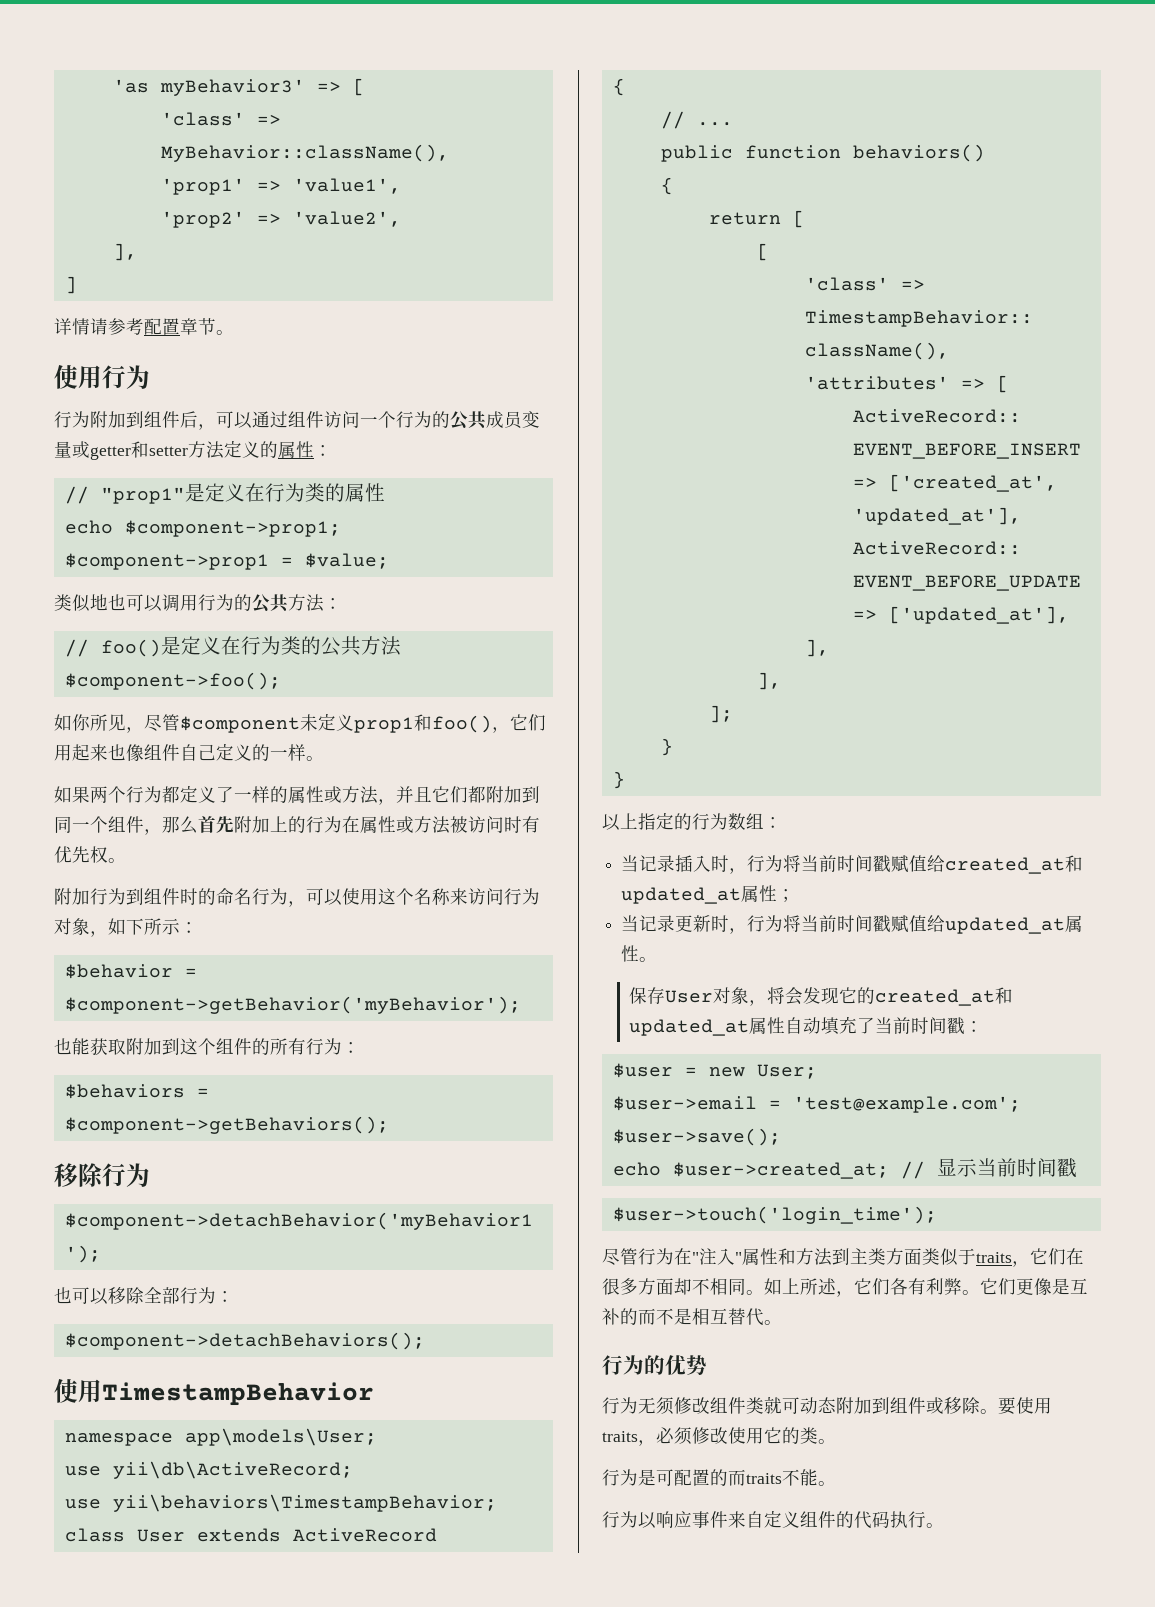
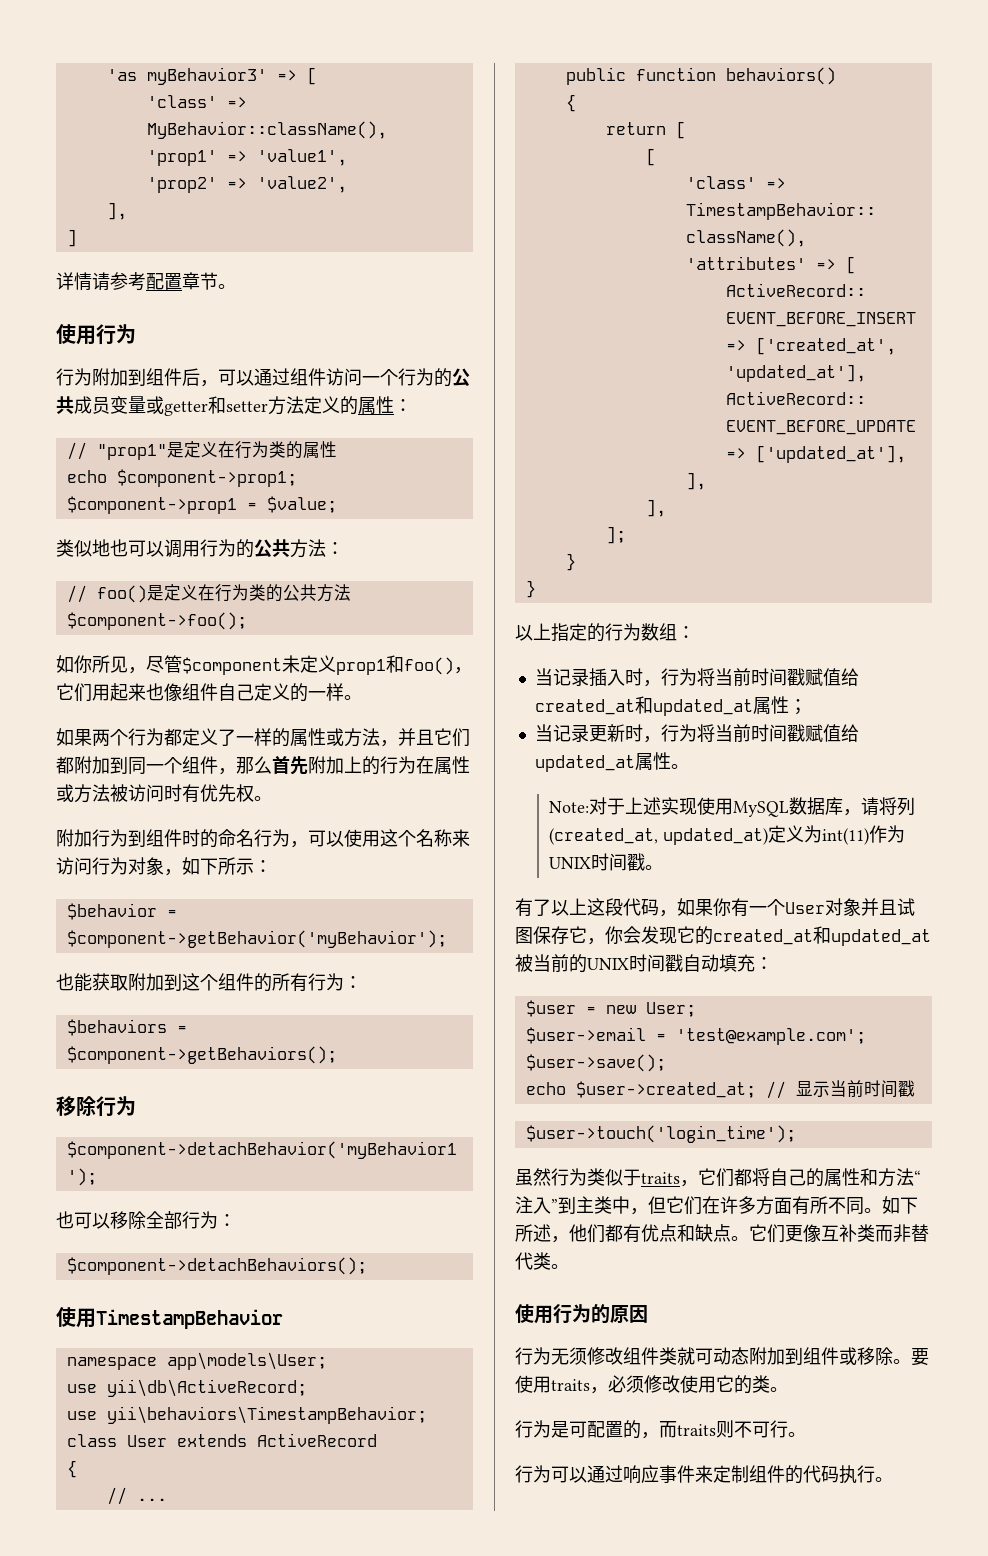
- 保存User对象，将会发现它的created_at和updated_at属性自动填充了当前时间戳：
+ Note:对于上述实现使用MySQL数据库，请将列(created_at, updated_at)定义为int(11)作为UNIX时间戳。
+ 有了以上这段代码，如果你有一个User对象并且试图保存它，你会发现它的created_at和updated_at被当前的UNIX时间戳自动填充：
- 尽管行为在"注入"属性和方法到主类方面类似于traits，它们在很多方面却不相同。如上所述，它们各有利弊。它们更像是互补的而不是相互替代。
- 行为的优势
+ 虽然行为类似于traits，它们都将自己的属性和方法“注入”到主类中，但它们在许多方面有所不同。如下所述，他们都有优点和缺点。它们更像互补类而非替代类。
+ 使用行为的原因
- 行为是可配置的而traits不能。
- 行为以响应事件来自定义组件的代码执行。
+ 行为是可配置的，而traits则不可行。
+ 行为可以通过响应事件来定制组件的代码执行。

